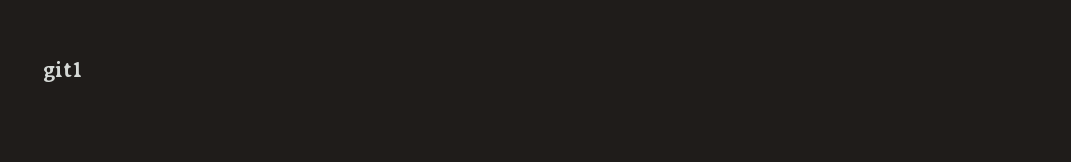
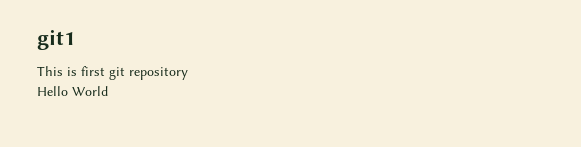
+ This is first git repository
+ Hello World

